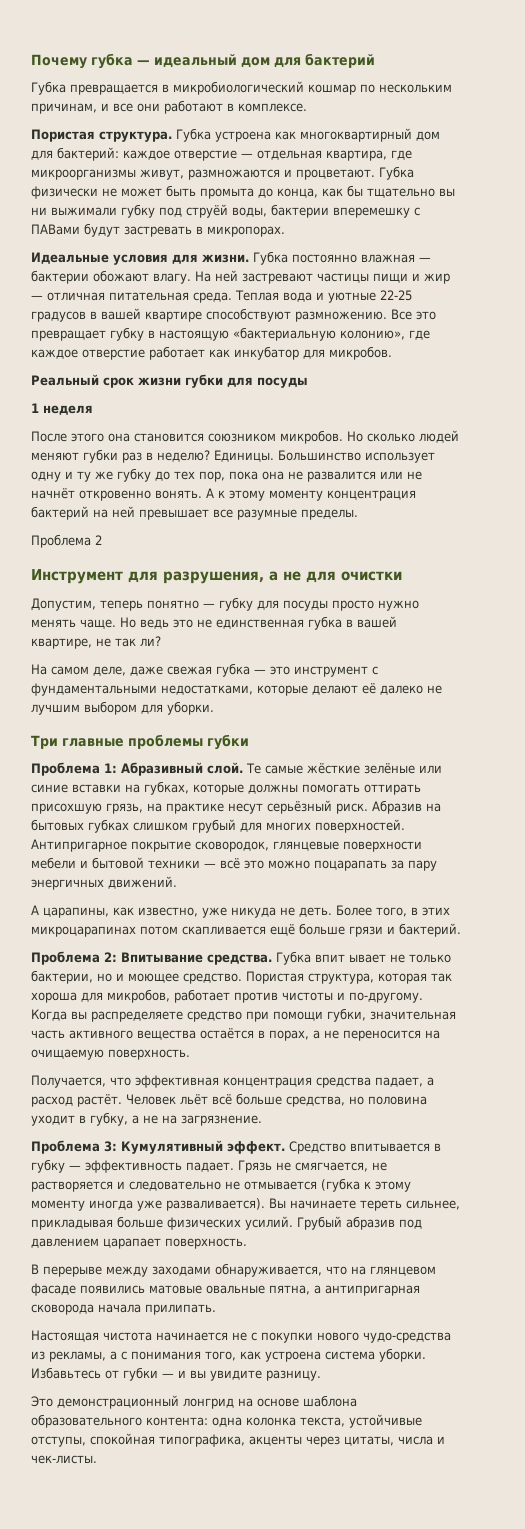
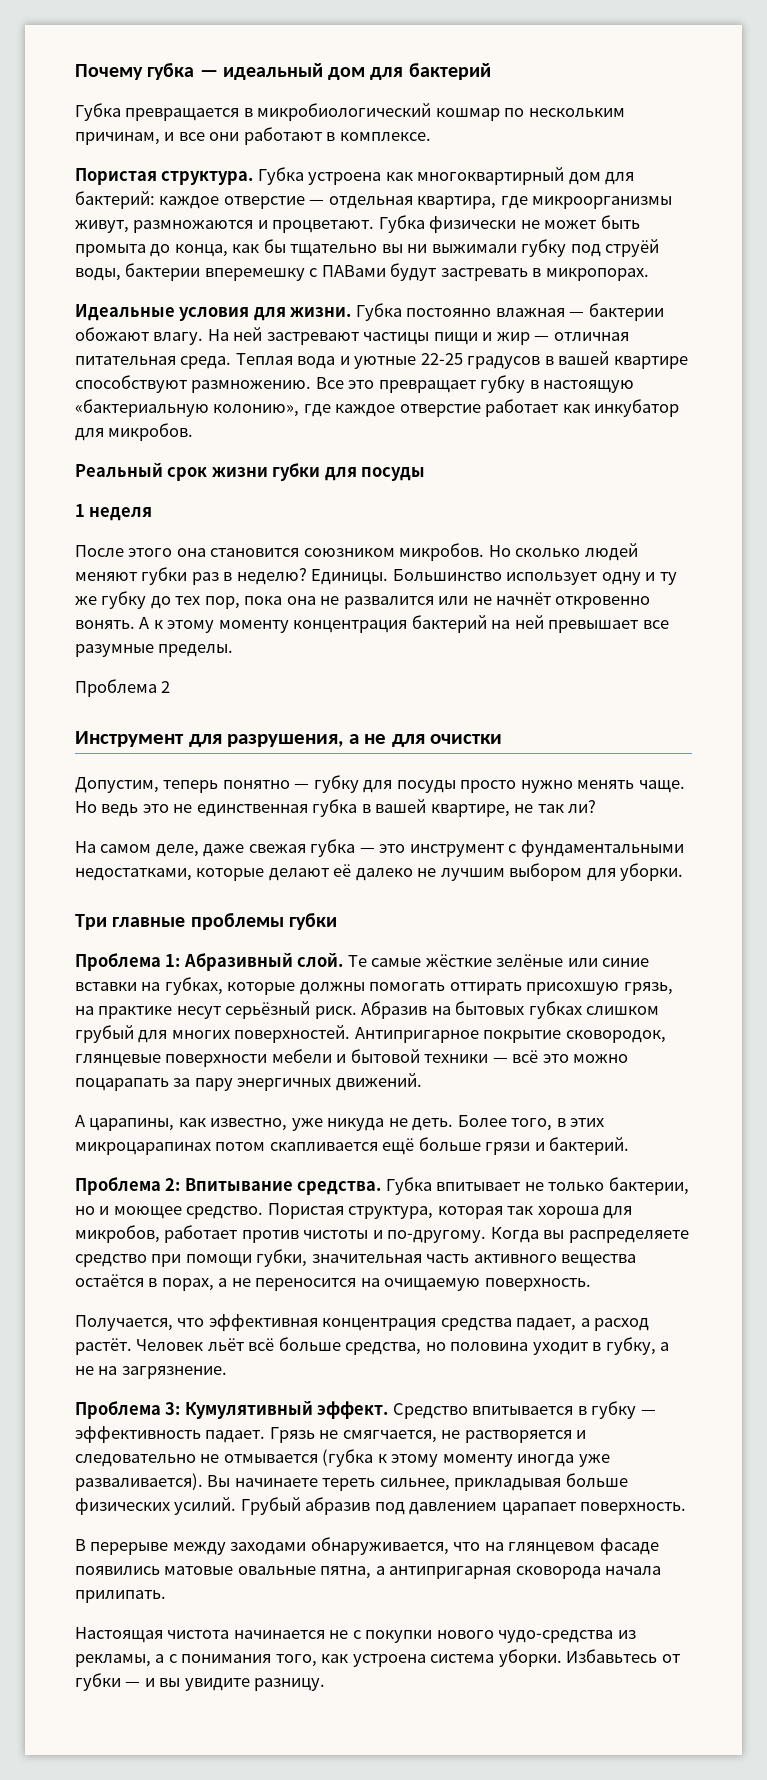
- Губка впит ывает не только бактерии, но и моющее средство.
+ Губка впитывает не только бактерии, но и моющее средство.
- Это демонстрационный лонгрид на основе шаблона образовательного контента: одна колонка текста, устойчивые отступы, спокойная типографика, акценты через цитаты, числа и чек-листы.

